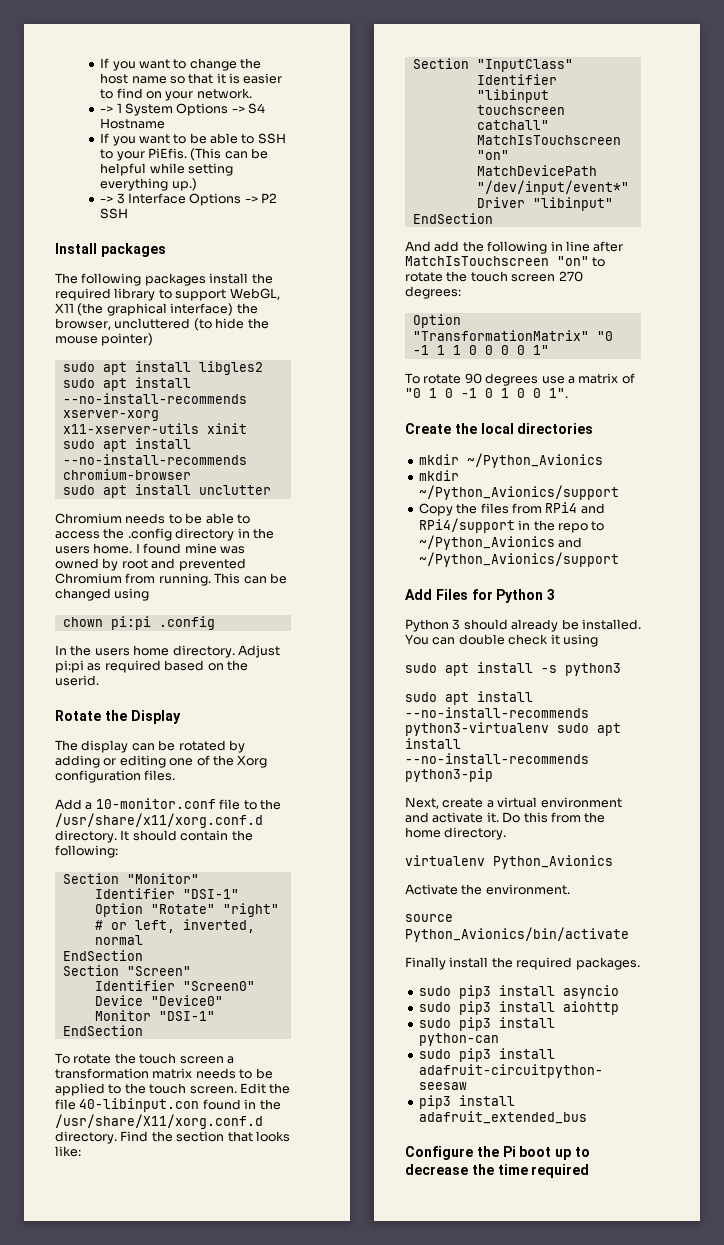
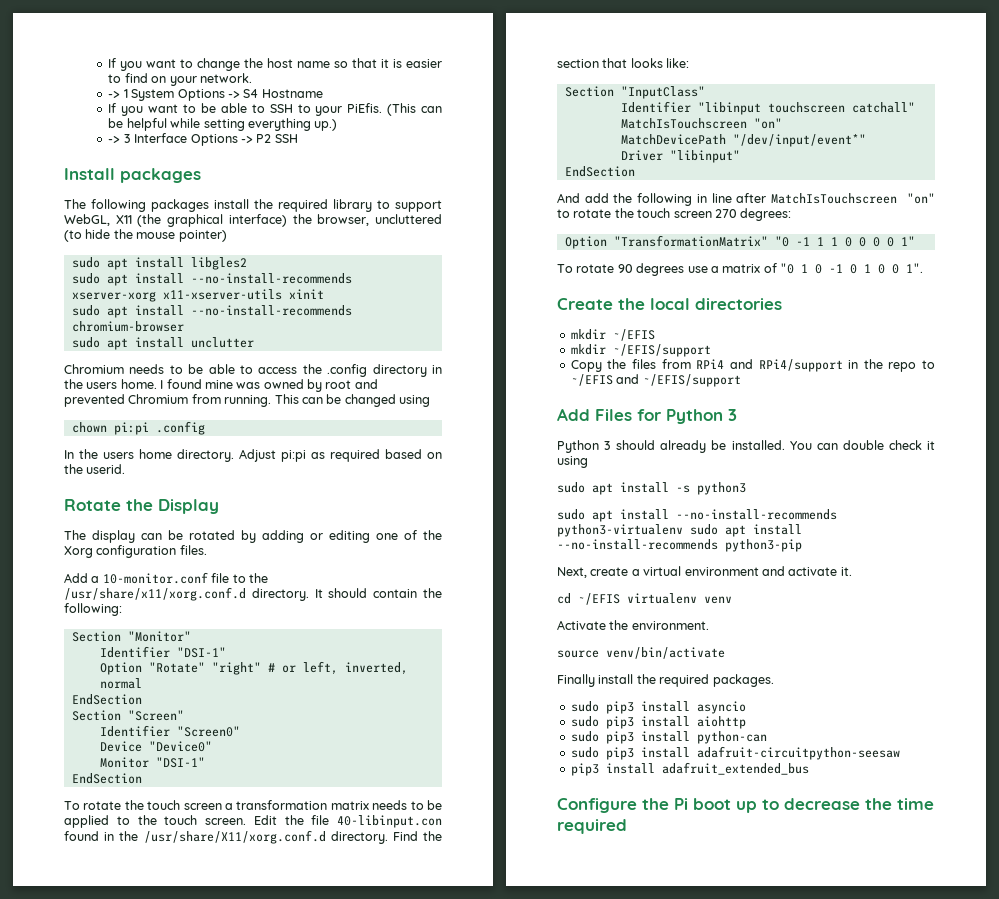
- mkdir ~/Python_Avionics
- mkdir ~/Python_Avionics/support
+ mkdir ~/EFIS
+ mkdir ~/EFIS/support
- Copy the files from RPi4 and RPi4/support in the repo to ~/Python_Avionics and ~/Python_Avionics/support
+ Copy the files from RPi4 and RPi4/support in the repo to ~/EFIS and ~/EFIS/support
- Next, create a virtual environment and activate it. Do this from the home directory.
- virtualenv Python_Avionics
+ Next, create a virtual environment and activate it.
+ cd ~/EFIS virtualenv venv
- source Python_Avionics/bin/activate
+ source venv/bin/activate

